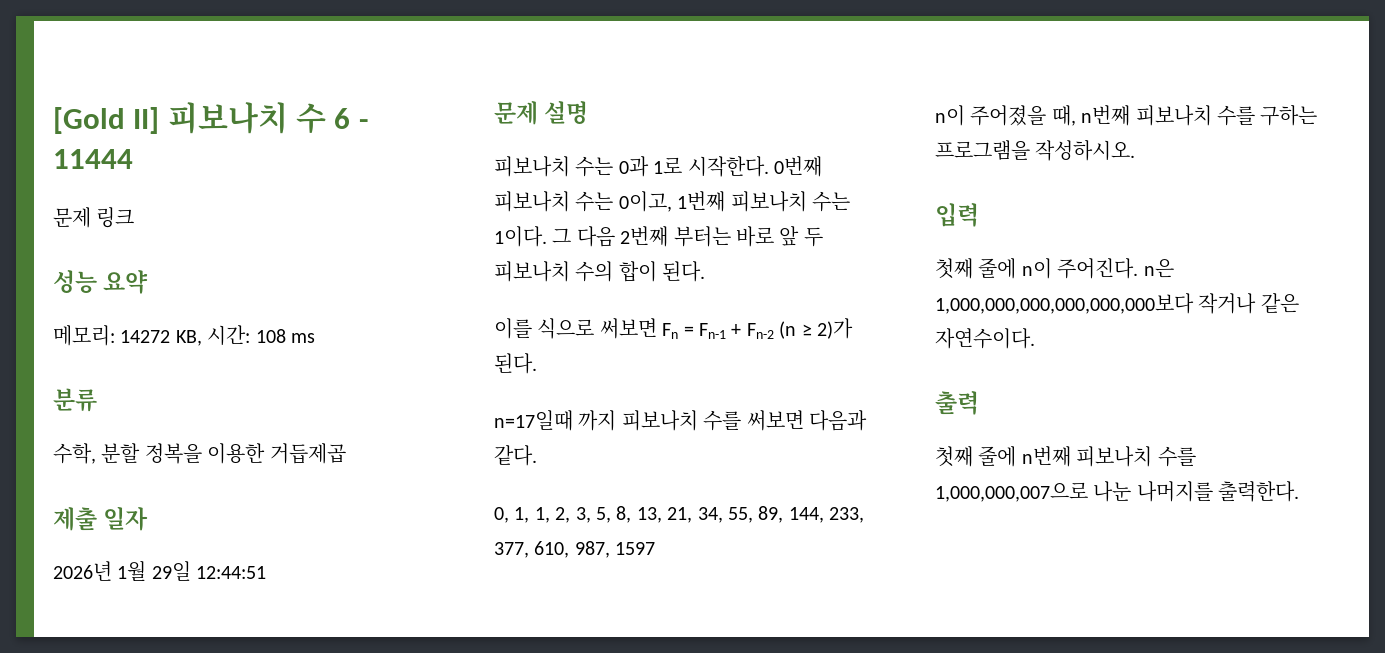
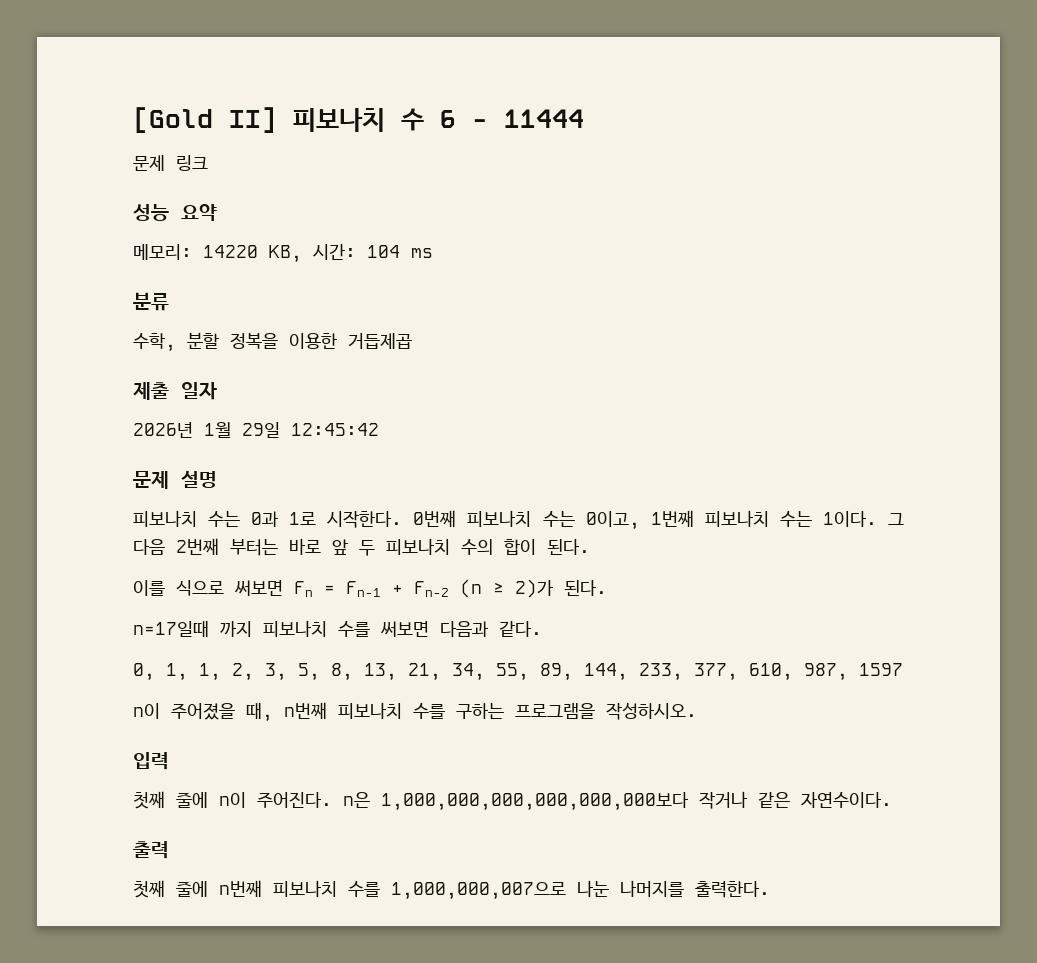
- 메모리: 14272 KB, 시간: 108 ms
+ 메모리: 14220 KB, 시간: 104 ms
- 2026년 1월 29일 12:44:51
+ 2026년 1월 29일 12:45:42

